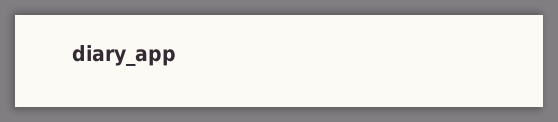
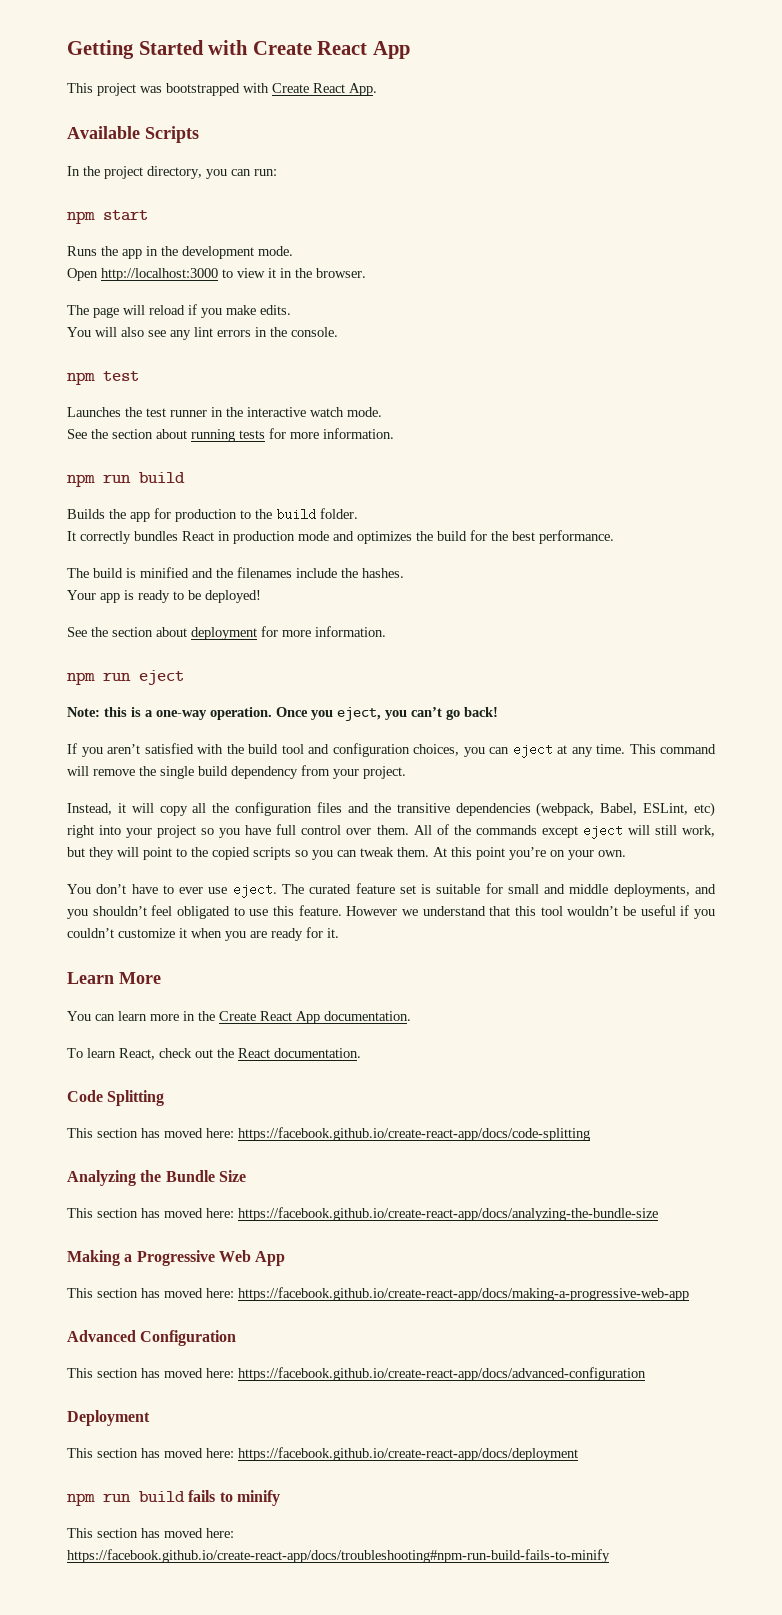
- diary_app
+ Getting Started with Create React App
+ This project was bootstrapped with Create React App.
+ Available Scripts
+ In the project directory, you can run:
+ npm start
+ Runs the app in the development mode.
+ Open http://localhost:3000 to view it in the browser.
+ The page will reload if you make edits.
+ You will also see any lint errors in the console.
+ npm test
+ Launches the test runner in the interactive watch mode.
+ See the section about running tests for more information.
+ npm run build
+ Builds the app for production to the build folder.
+ It correctly bundles React in production mode and optimizes the build for the best performance.
+ The build is minified and the filenames include the hashes.
+ Your app is ready to be deployed!
+ See the section about deployment for more information.
+ npm run eject
+ Note: this is a one-way operation. Once you eject, you can’t go back!
+ If you aren’t satisfied with the build tool and configuration choices, you can eject at any time. This command will remove the single build dependency from your project.
+ Instead, it will copy all the configuration files and the transitive dependencies (webpack, Babel, ESLint, etc) right into your project so you have full control over them. All of the commands except eject will still work, but they will point to the copied scripts so you can tweak them. At this point you’re on your own.
+ You don’t have to ever use eject. The curated feature set is suitable for small and middle deployments, and you shouldn’t feel obligated to use this feature. However we understand that this tool wouldn’t be useful if you couldn’t customize it when you are ready for it.
+ Learn More
+ You can learn more in the Create React App documentation.
+ To learn React, check out the React documentation.
+ Code Splitting
+ This section has moved here: https://facebook.github.io/create-react-app/docs/code-splitting
+ Analyzing the Bundle Size
+ This section has moved here: https://facebook.github.io/create-react-app/docs/analyzing-the-bundle-size
+ Making a Progressive Web App
+ This section has moved here: https://facebook.github.io/create-react-app/docs/making-a-progressive-web-app
+ Advanced Configuration
+ This section has moved here: https://facebook.github.io/create-react-app/docs/advanced-configuration
+ Deployment
+ This section has moved here: https://facebook.github.io/create-react-app/docs/deployment
+ npm run build fails to minify
+ This section has moved here: https://facebook.github.io/create-react-app/docs/troubleshooting#npm-run-build-fails-to-minify

